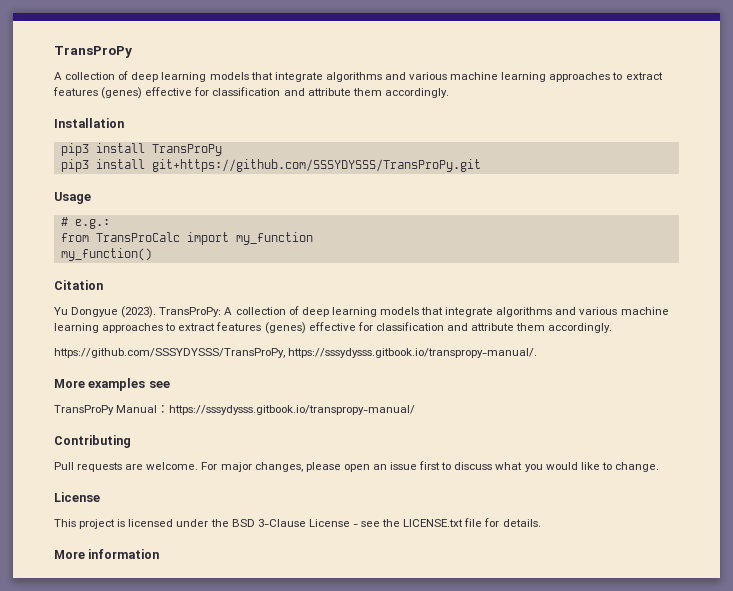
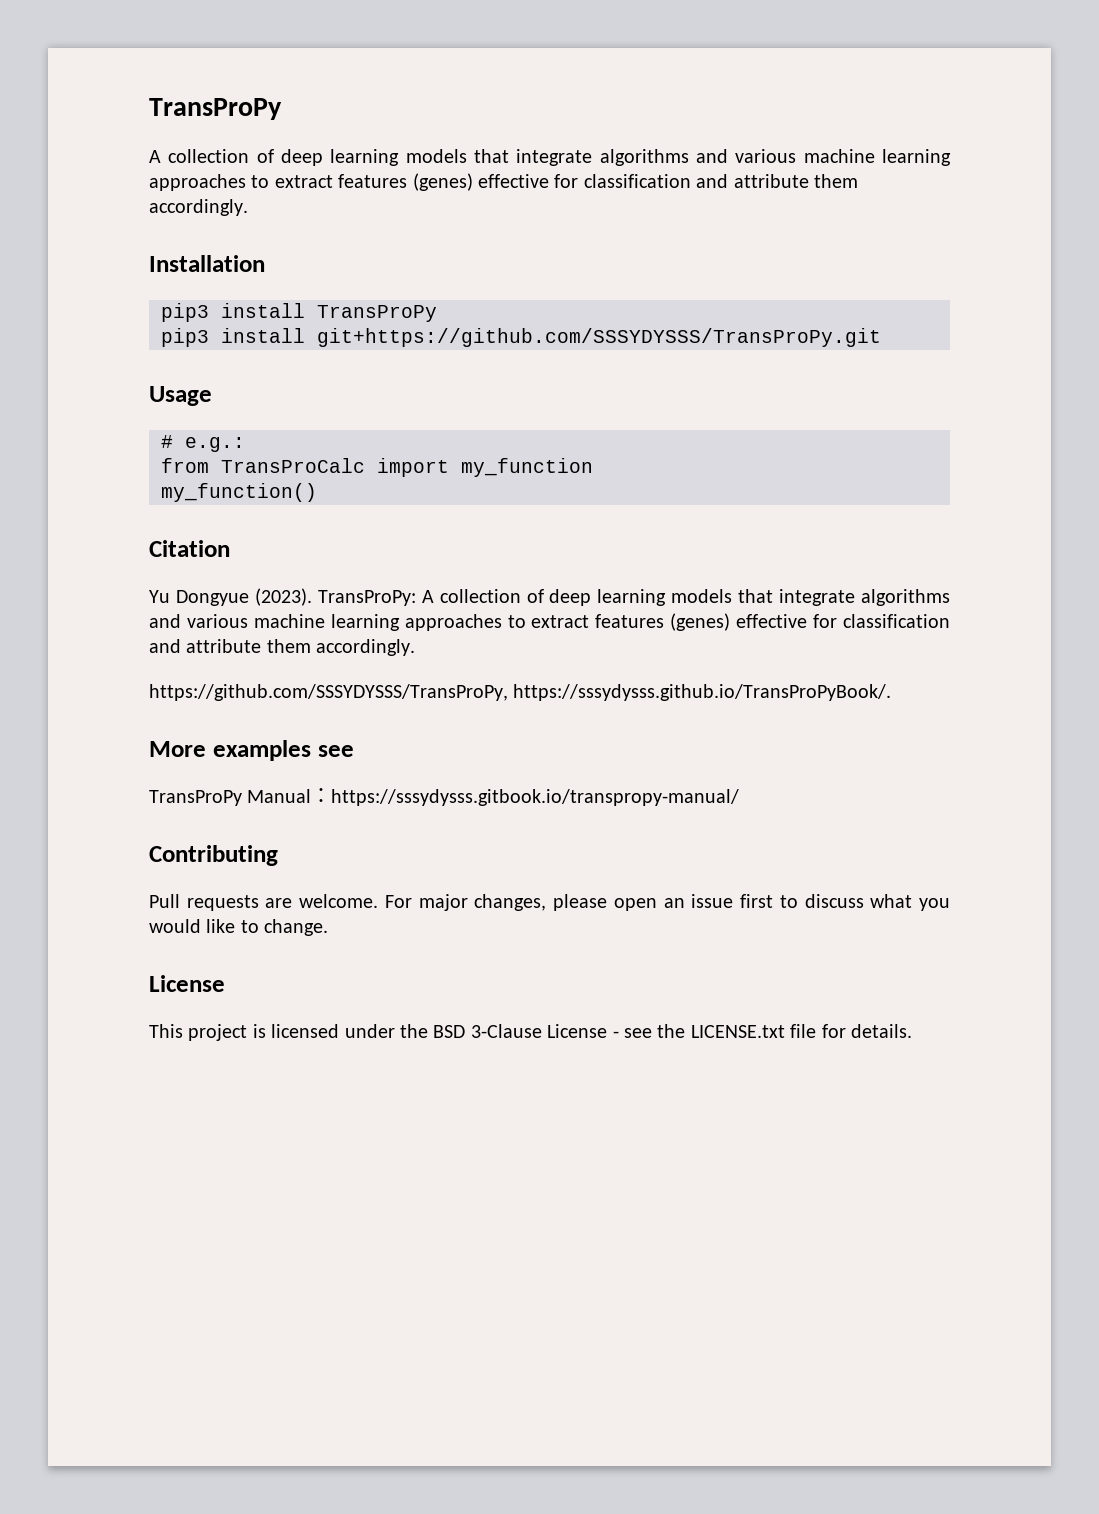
- https://github.com/SSSYDYSSS/TransProPy, https://sssydysss.gitbook.io/transpropy-manual/.
+ https://github.com/SSSYDYSSS/TransProPy, https://sssydysss.github.io/TransProPyBook/.
- More information

